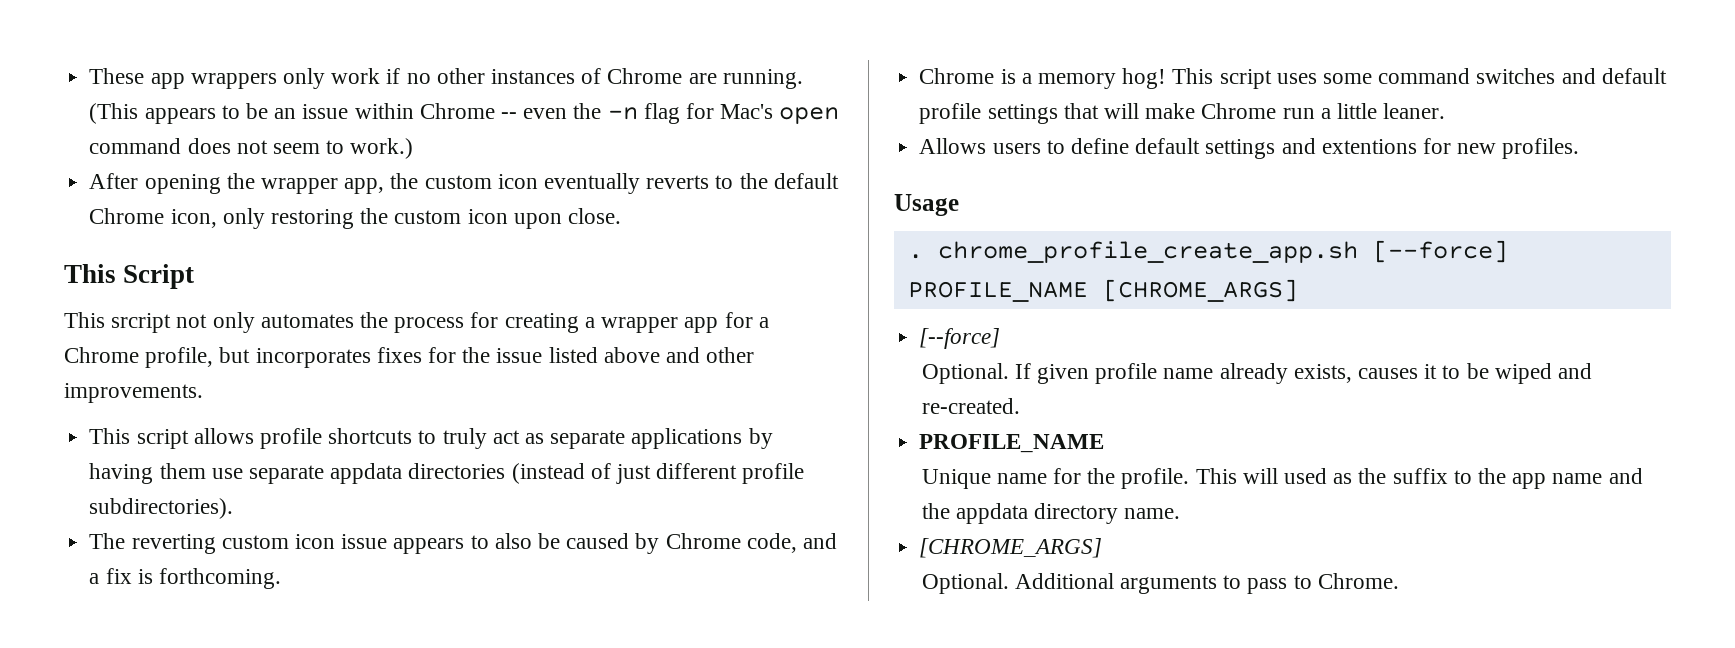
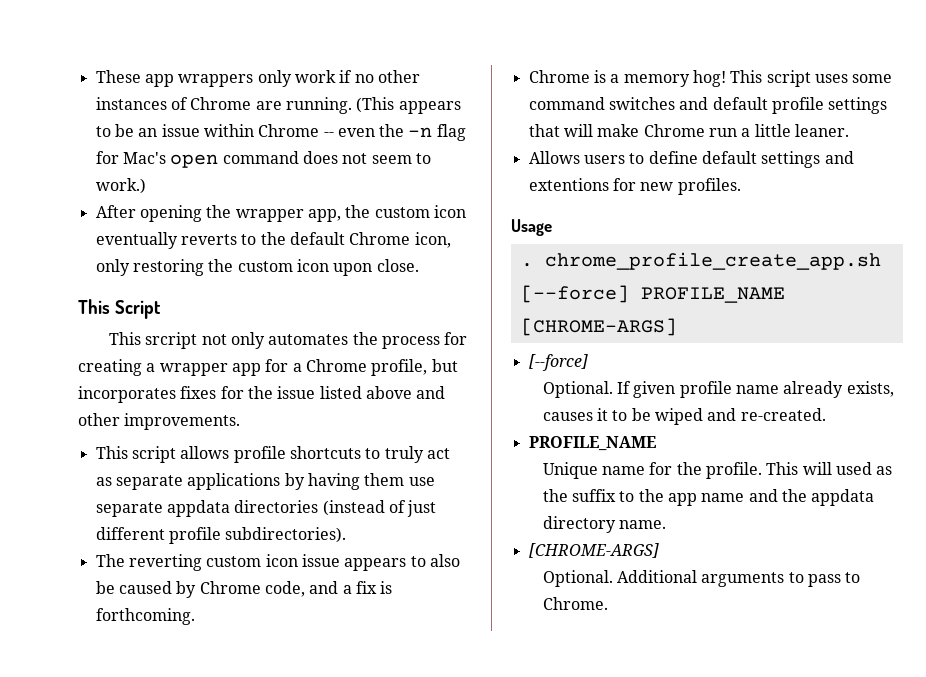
- . chrome_profile_create_app.sh [--force] PROFILE_NAME [CHROME_ARGS]
+ . chrome_profile_create_app.sh [--force] PROFILE_NAME [CHROME-ARGS]
  This will used as the suffix to the app name and the appdata directory name.
- [CHROME_ARGS]
+ [CHROME-ARGS]

